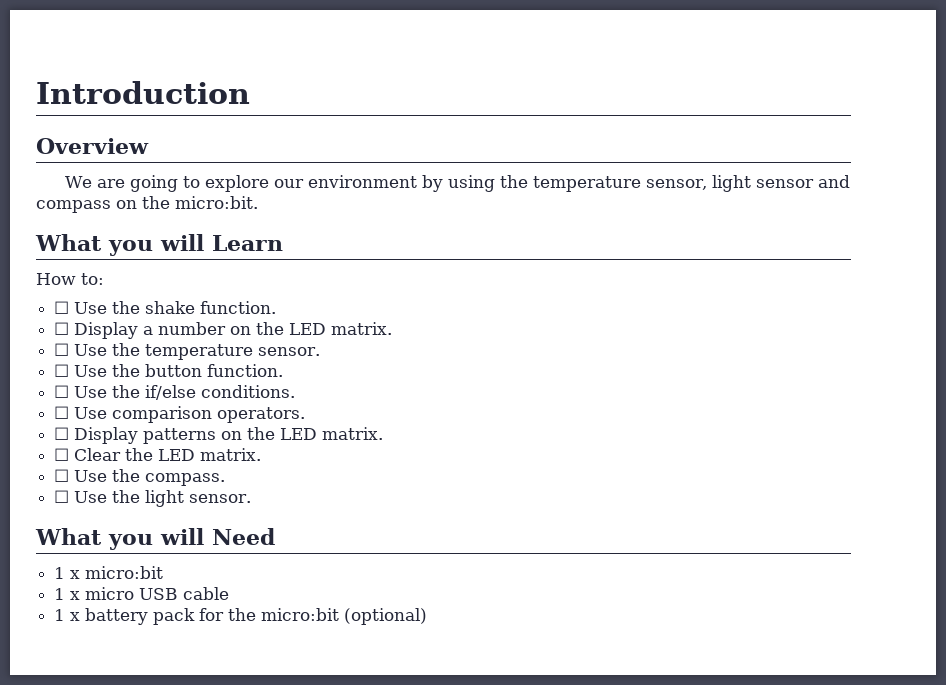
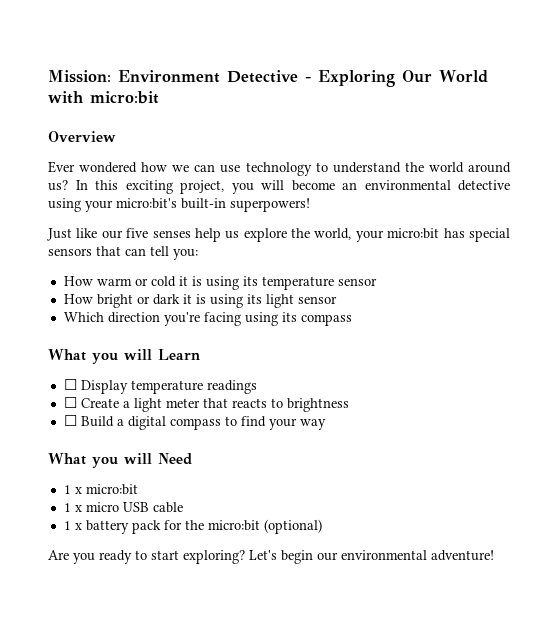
- Introduction
+ Mission: Environment Detective - Exploring Our World with micro:bit
  Overview
- We are going to explore our environment by using the temperature sensor, light sensor and compass on the micro:bit.
+ Ever wondered how we can use technology to understand the world around us? In this exciting project, you will become an environmental detective using your micro:bit's built-in superpowers!
+ Just like our five senses help us explore the world, your micro:bit has special sensors that can tell you:
+ How warm or cold it is using its temperature sensor
+ How bright or dark it is using its light sensor
+ Which direction you're facing using its compass
  What you will Learn
- How to:
- ☐ Use the shake function.
- ☐ Display a number on the LED matrix.
- ☐ Use the temperature sensor.
- ☐ Use the button function.
- ☐ Use the if/else conditions.
- ☐ Use comparison operators.
- ☐ Display patterns on the LED matrix.
- ☐ Clear the LED matrix.
- ☐ Use the compass.
- ☐ Use the light sensor.
+ ☐ Display temperature readings
+ ☐ Create a light meter that reacts to brightness
+ ☐ Build a digital compass to find your way
+ Are you ready to start exploring? Let's begin our environmental adventure!

